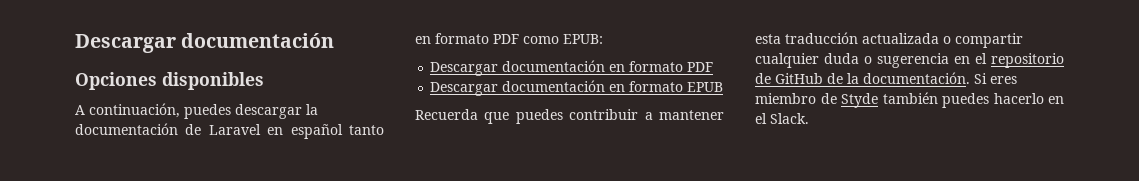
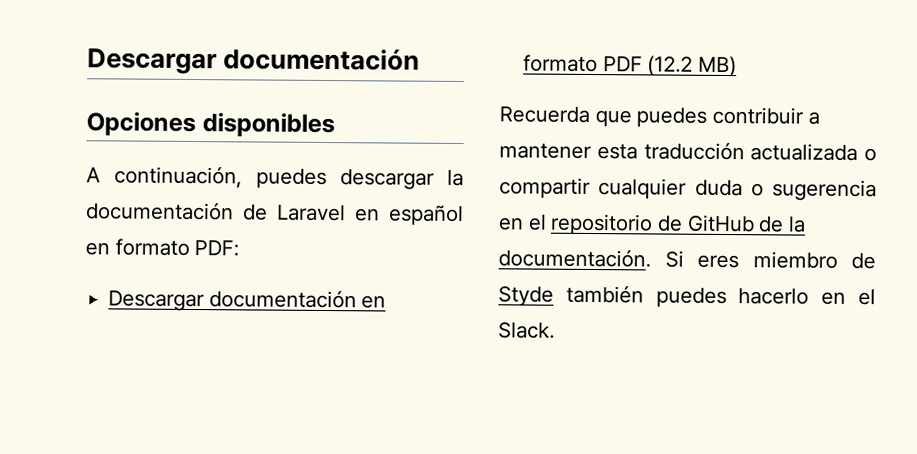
- A continuación, puedes descargar la documentación de Laravel en español tanto en formato PDF como EPUB:
+ A continuación, puedes descargar la documentación de Laravel en español en formato PDF:
- Descargar documentación en formato PDF
- Descargar documentación en formato EPUB
+ Descargar documentación en formato PDF (12.2 MB)

